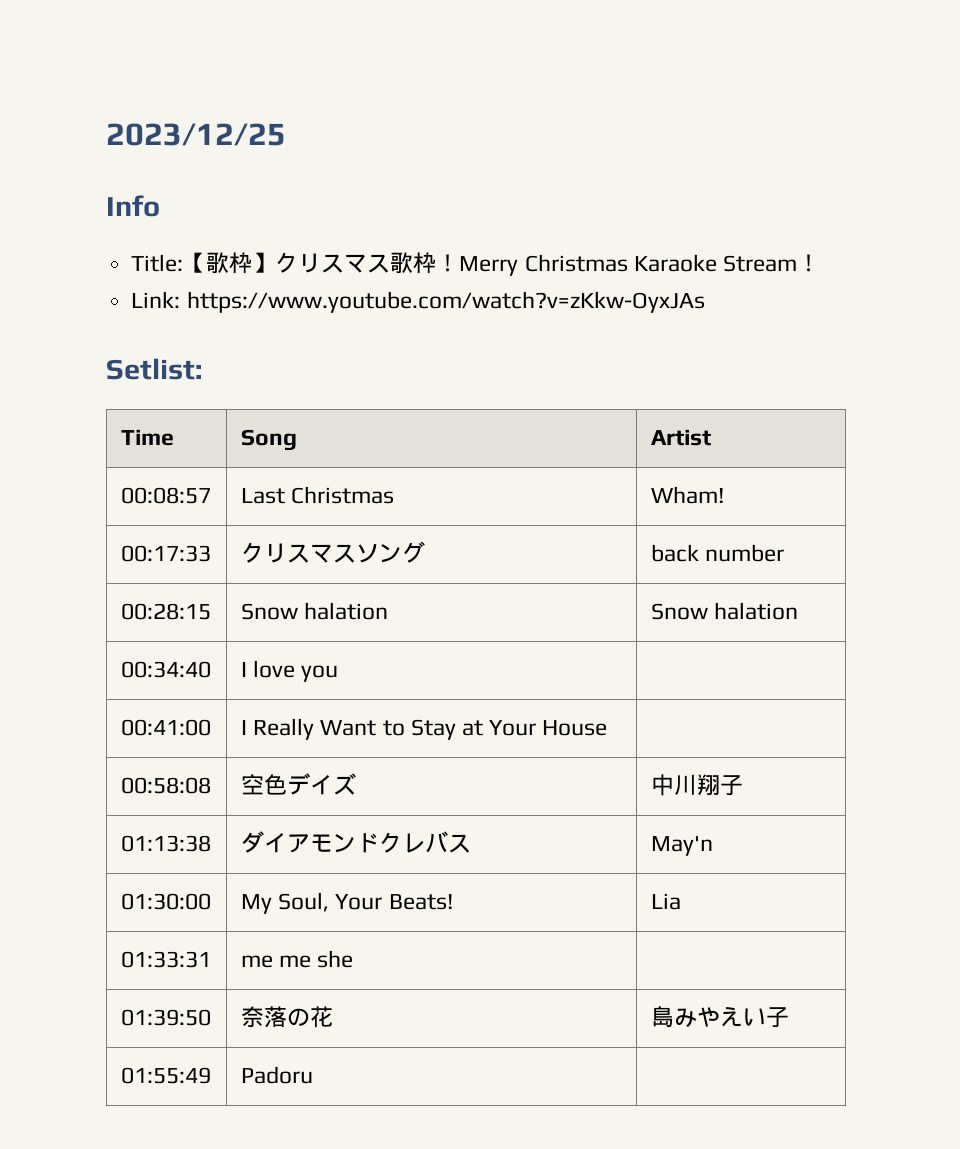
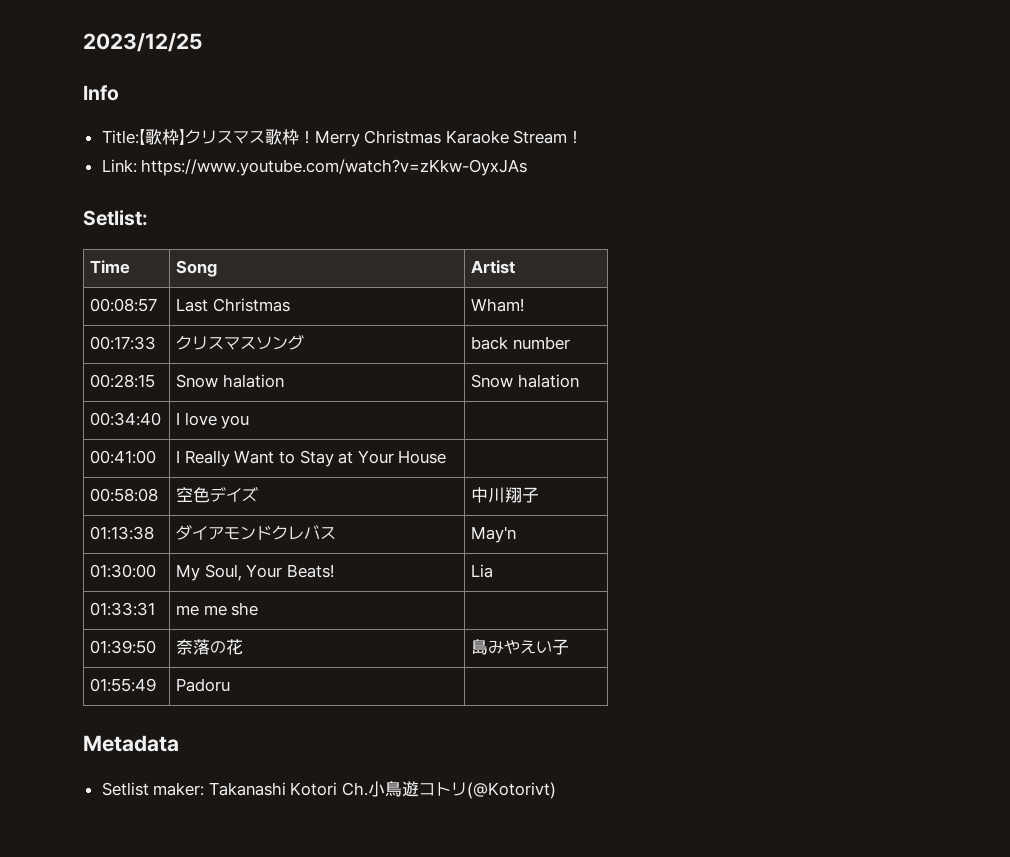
+ Metadata
+ Setlist maker: Takanashi Kotori Ch.小鳥遊コトリ(@Kotorivt)

